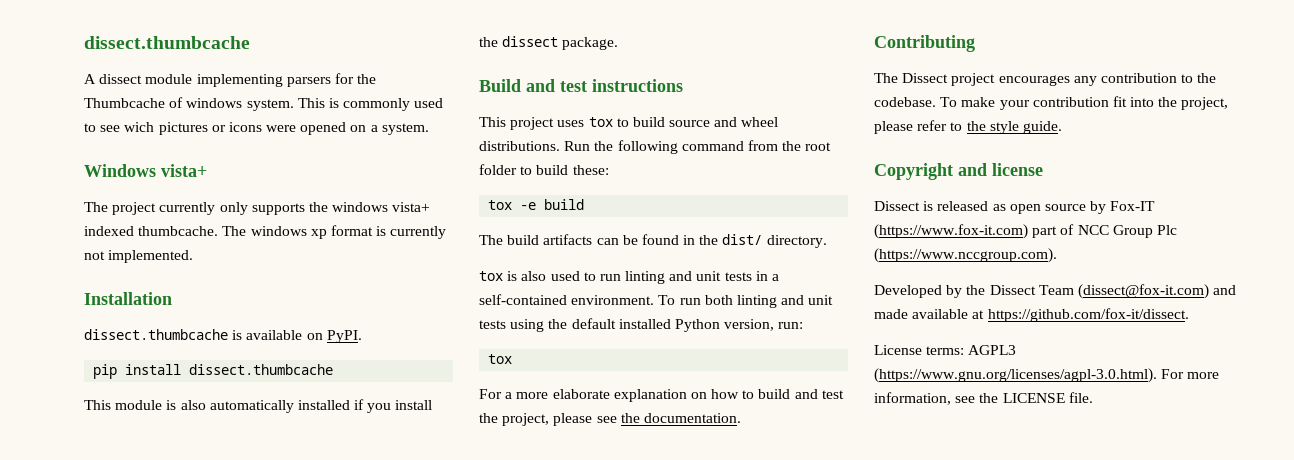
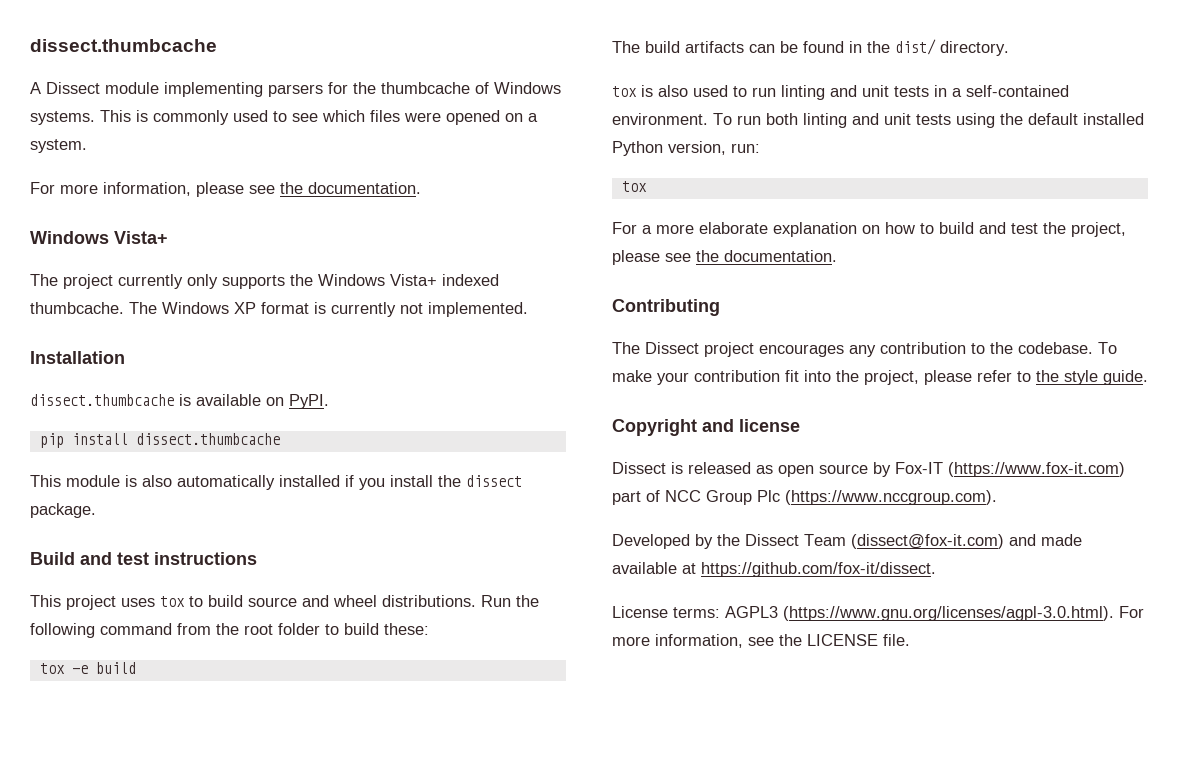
- A dissect module implementing parsers for the Thumbcache of windows system.
+ A Dissect module implementing parsers for the thumbcache of Windows systems.
- This is commonly used to see wich pictures or icons were opened on a system.
+ This is commonly used to see which files were opened on a system.
- Windows vista+
+ For more information, please see the documentation.
+ Windows Vista+
- The project currently only supports the windows vista+ indexed thumbcache.
+ The project currently only supports the Windows Vista+ indexed thumbcache.
- The windows xp format is currently not implemented.
+ The Windows XP format is currently not implemented.

